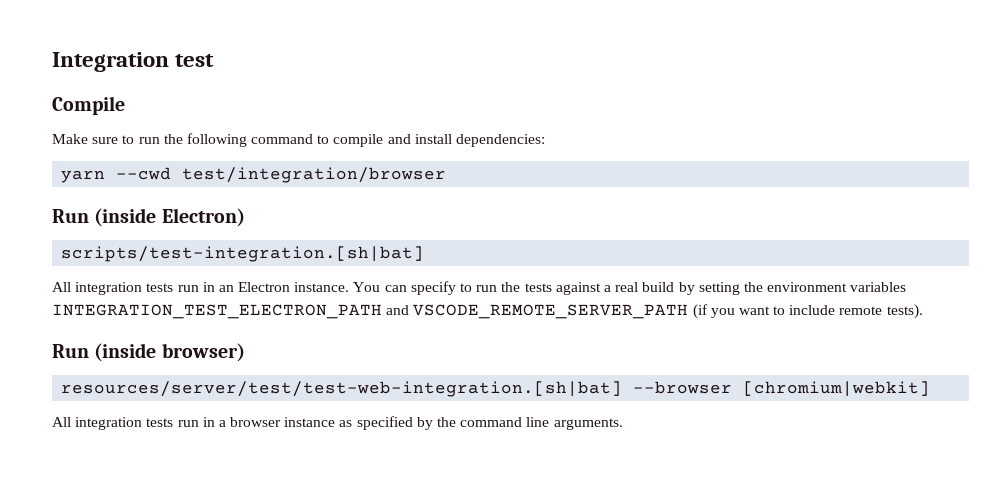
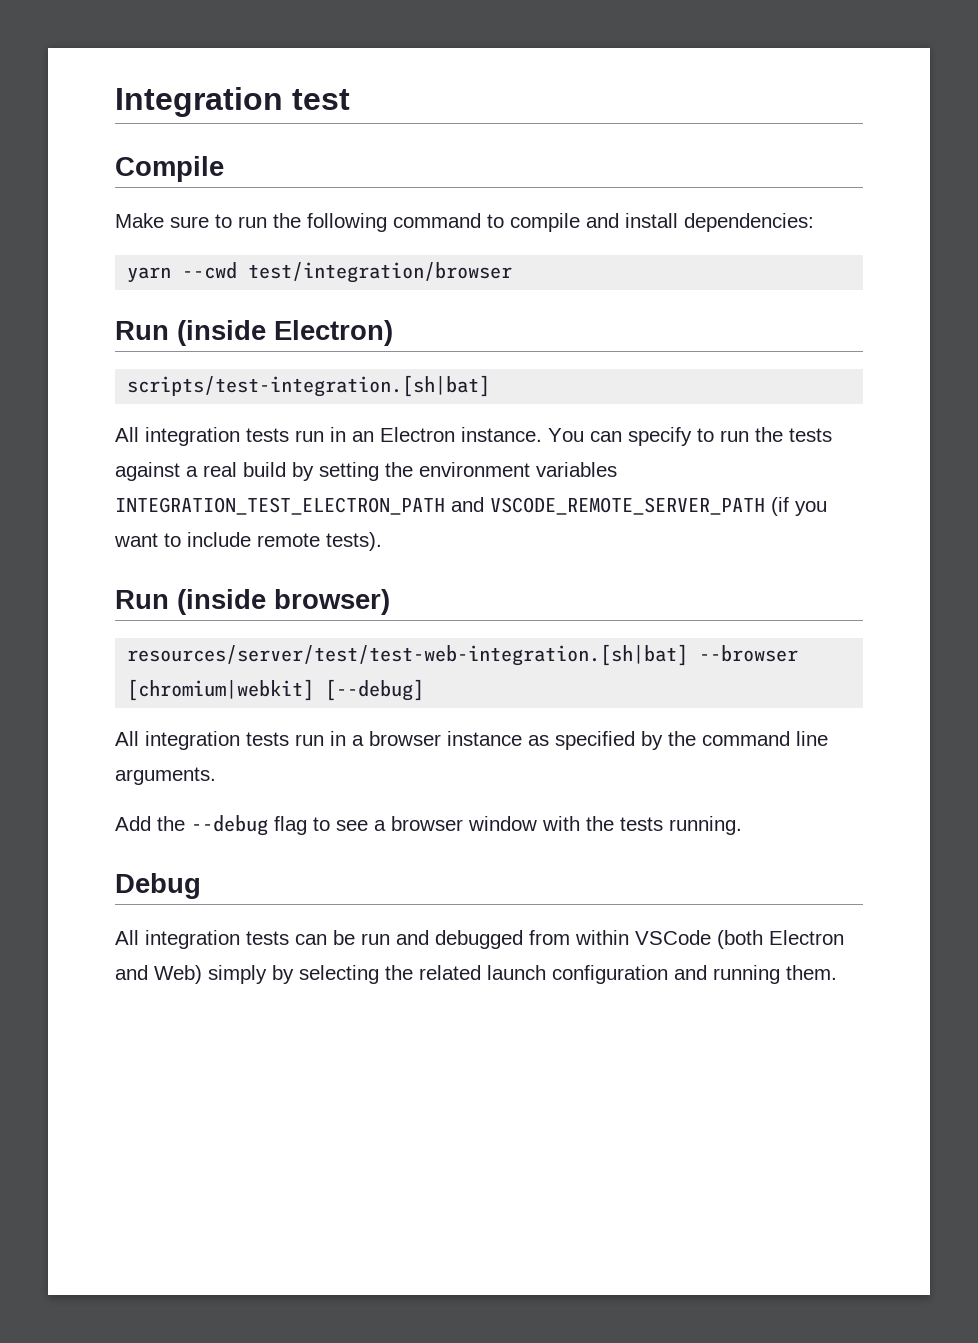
- resources/server/test/test-web-integration.[sh|bat] --browser [chromium|webkit]
+ resources/server/test/test-web-integration.[sh|bat] --browser [chromium|webkit] [--debug]
+ Add the --debug flag to see a browser window with the tests running.
+ Debug
+ All integration tests can be run and debugged from within VSCode (both Electron and Web) simply by selecting the related launch configuration and running them.

